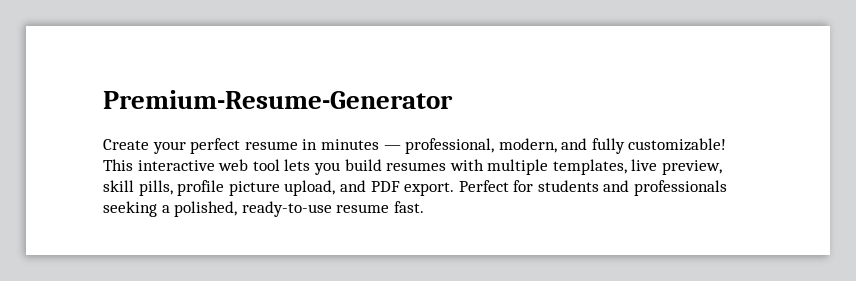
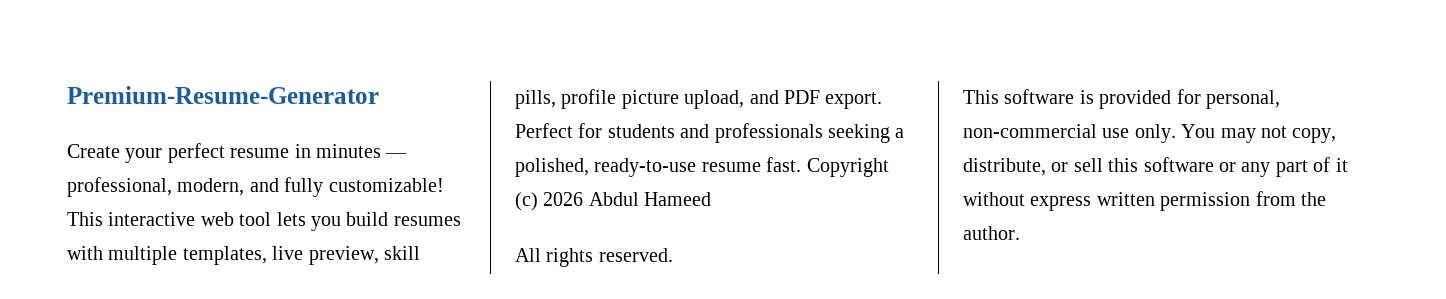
+ Copyright (c) 2026 Abdul Hameed
+ All rights reserved.
+ This software is provided for personal, non-commercial use only. You may not copy, distribute, or sell this software or any part of it without express written permission from the author.

